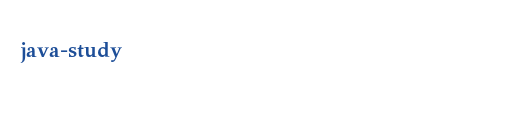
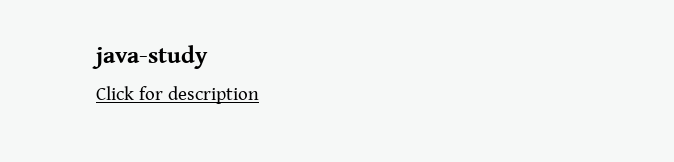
+ Click for description

